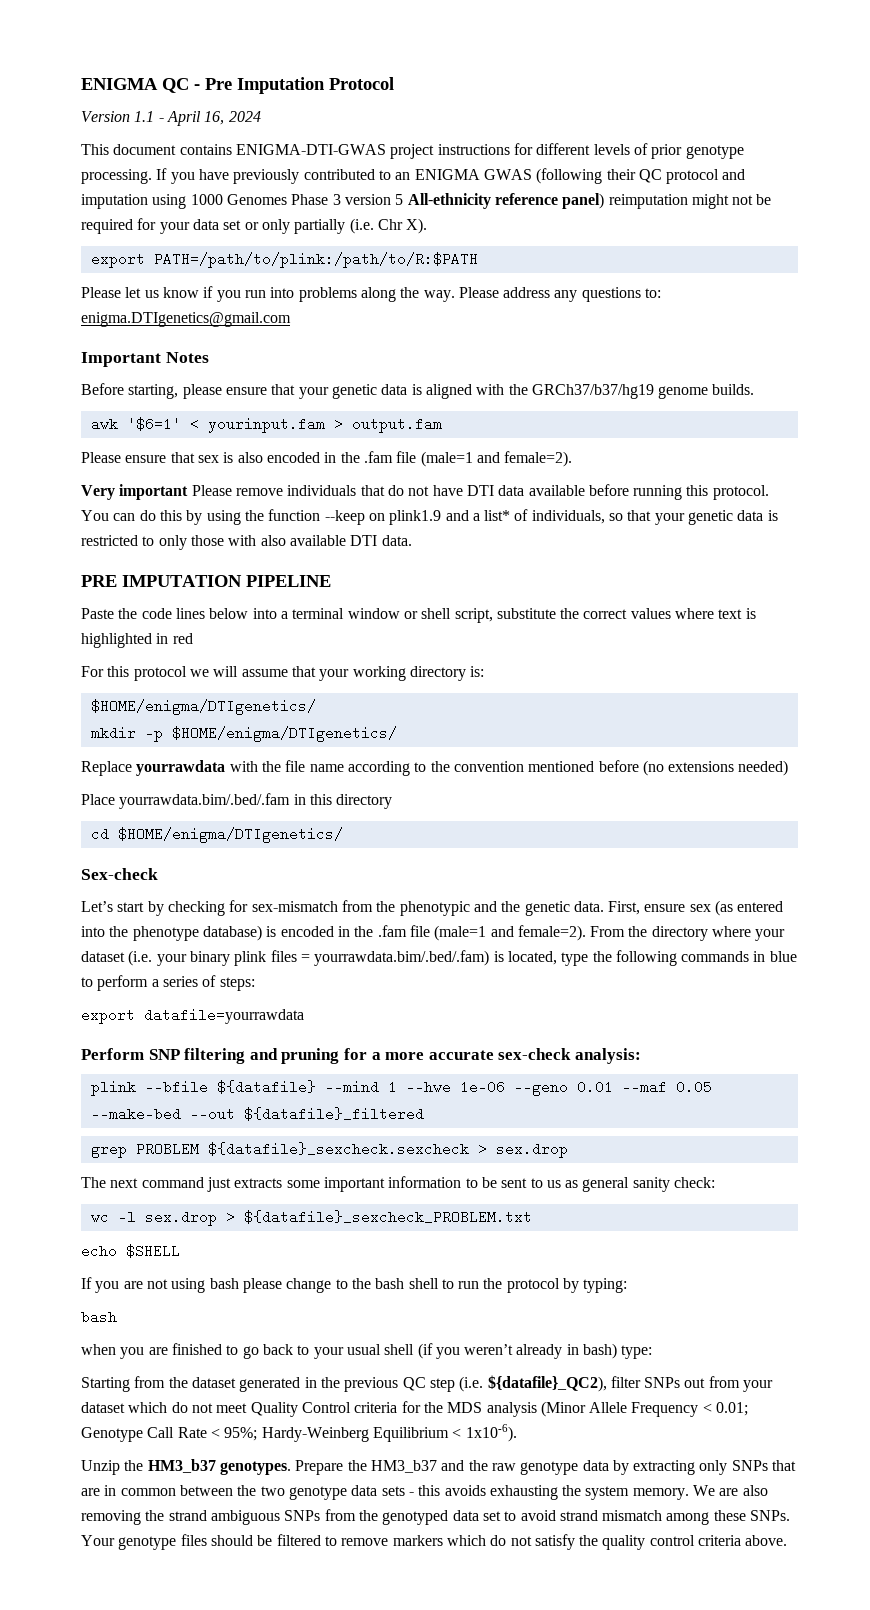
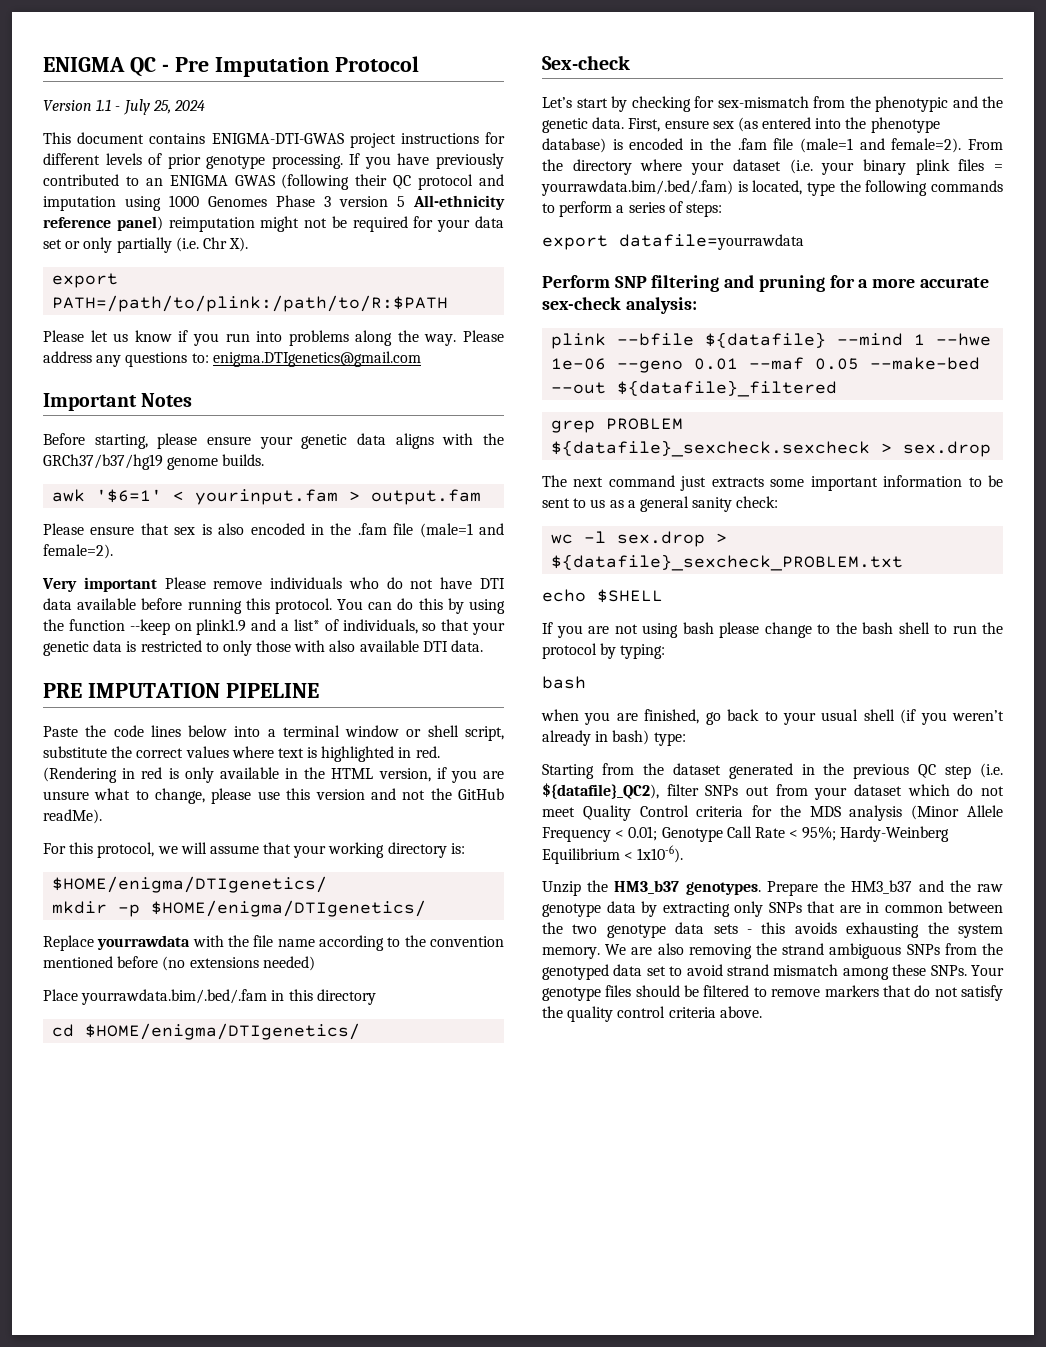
- Version 1.1 - April 16, 2024
+ Version 1.1 - July 25, 2024
- Before starting, please ensure that your genetic data is aligned with the GRCh37/b37/hg19 genome builds.
+ Before starting, please ensure your genetic data aligns with the GRCh37/b37/hg19 genome builds.
- Very important Please remove individuals that do not have DTI data available before running this protocol.
+ Very important Please remove individuals who do not have DTI data available before running this protocol.
- Paste the code lines below into a terminal window or shell script, substitute the correct values where text is highlighted in red
+ Paste the code lines below into a terminal window or shell script, substitute the correct values where text is highlighted in red. (Rendering in red is only available in the HTML version, if you are unsure what to change, please use this version and not the GitHub readMe).
- For this protocol we will assume that your working directory is:
+ For this protocol, we will assume that your working directory is:
- From the directory where your dataset (i.e. your binary plink files = yourrawdata.bim/.bed/.fam) is located, type the following commands in blue to perform a series of steps:
+ From the directory where your dataset (i.e. your binary plink files = yourrawdata.bim/.bed/.fam) is located, type the following commands to perform a series of steps:
- The next command just extracts some important information to be sent to us as general sanity check:
+ The next command just extracts some important information to be sent to us as a general sanity check:
- when you are finished to go back to your usual shell (if you weren’t already in bash) type:
+ when you are finished, go back to your usual shell (if you weren’t already in bash) type:
- Your genotype files should be filtered to remove markers which do not satisfy the quality control criteria above.
+ Your genotype files should be filtered to remove markers that do not satisfy the quality control criteria above.

